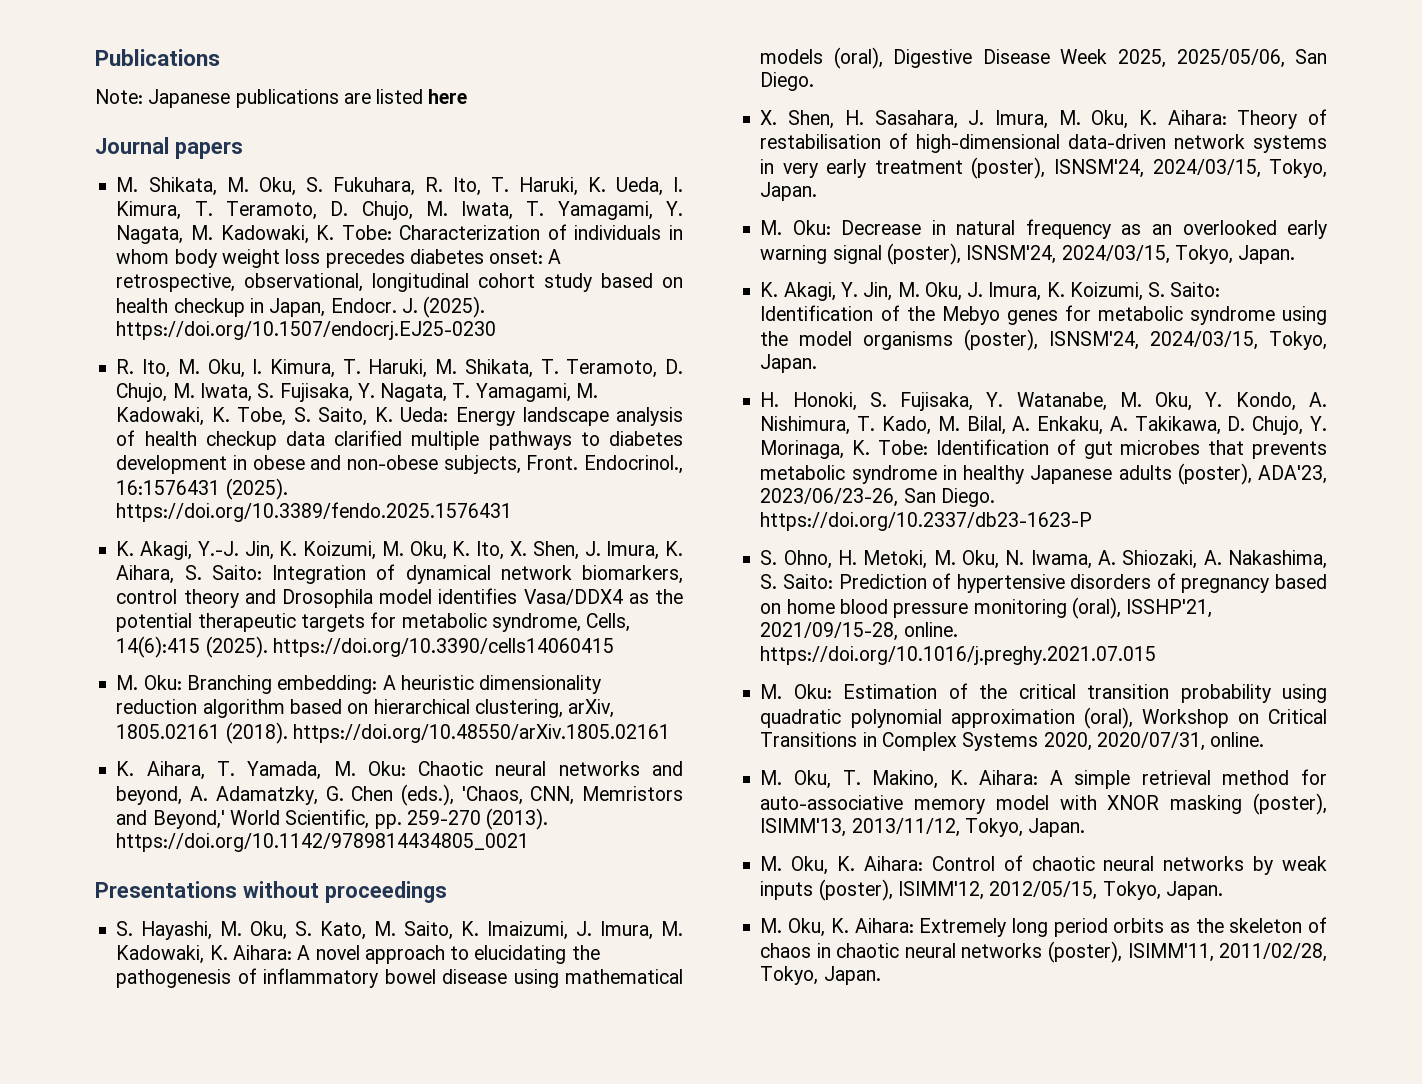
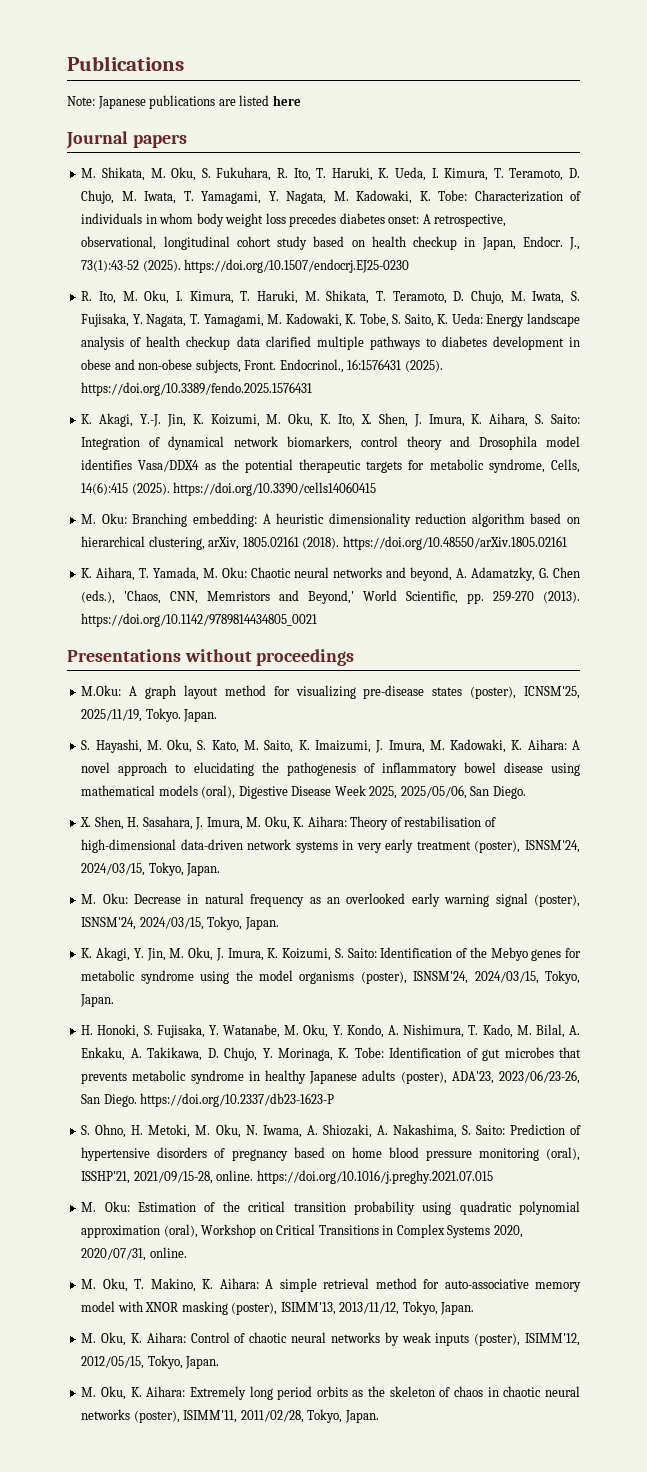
- J. (2025). https://doi.org/10.1507/endocrj.EJ25-0230
+ J., 73(1):43-52 (2025). https://doi.org/10.1507/endocrj.EJ25-0230
+ M.Oku: A graph layout method for visualizing pre-disease states (poster), ICNSM'25, 2025/11/19, Tokyo. Japan.

